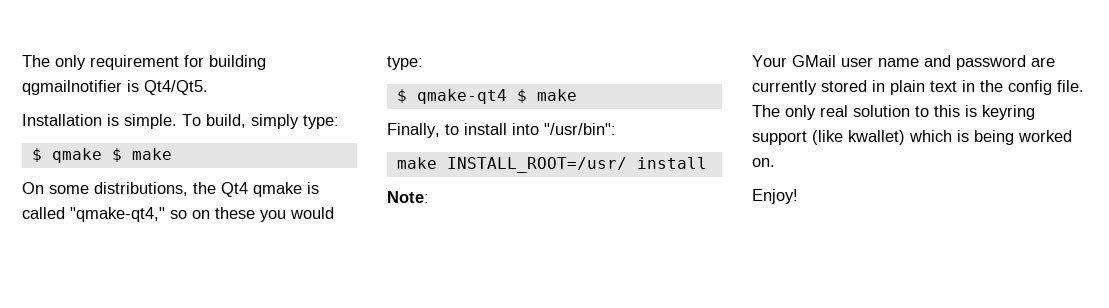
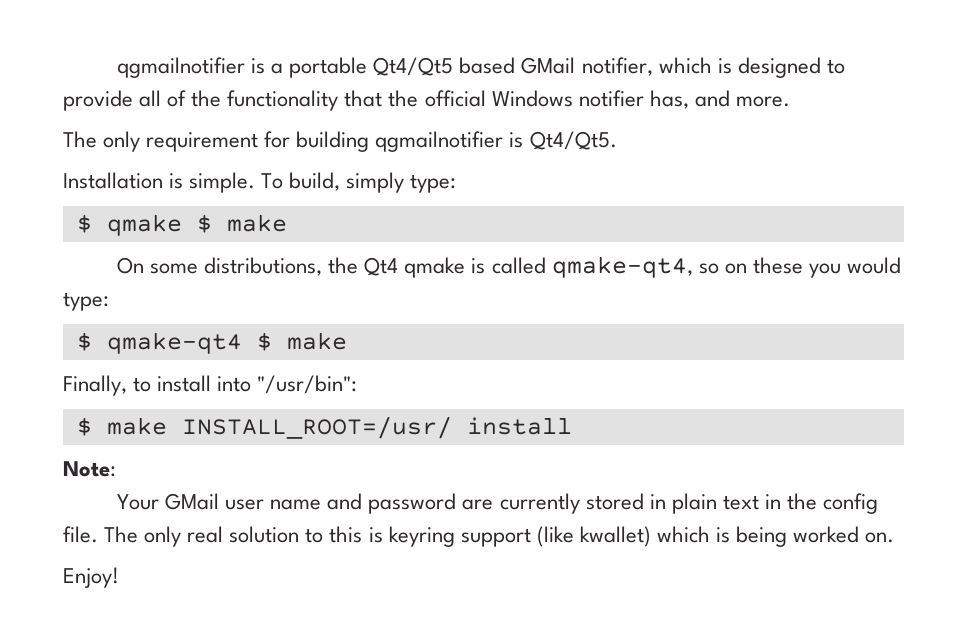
+ qgmailnotifier is a portable Qt4/Qt5 based GMail notifier, which is designed to provide all of the functionality that the official Windows notifier has, and more.
- On some distributions, the Qt4 qmake is called "qmake-qt4," so on these you would type:
+ On some distributions, the Qt4 qmake is called qmake-qt4, so on these you would type:
- make INSTALL_ROOT=/usr/ install
+ $ make INSTALL_ROOT=/usr/ install

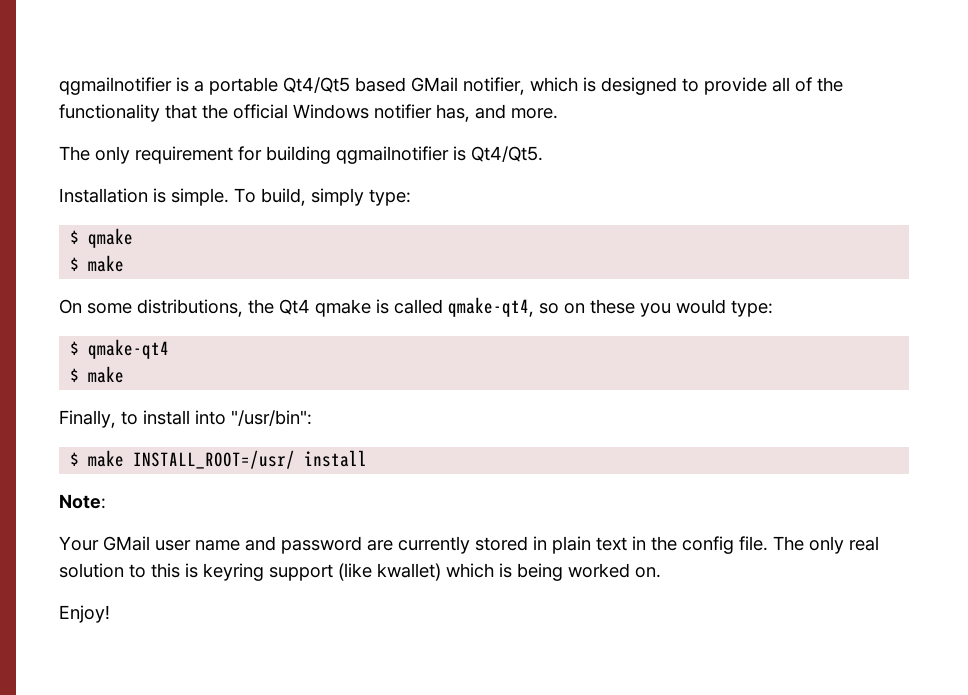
- $ qmake $ make
+ $ qmake
+ $ make
- $ qmake-qt4 $ make
+ $ qmake-qt4
+ $ make

